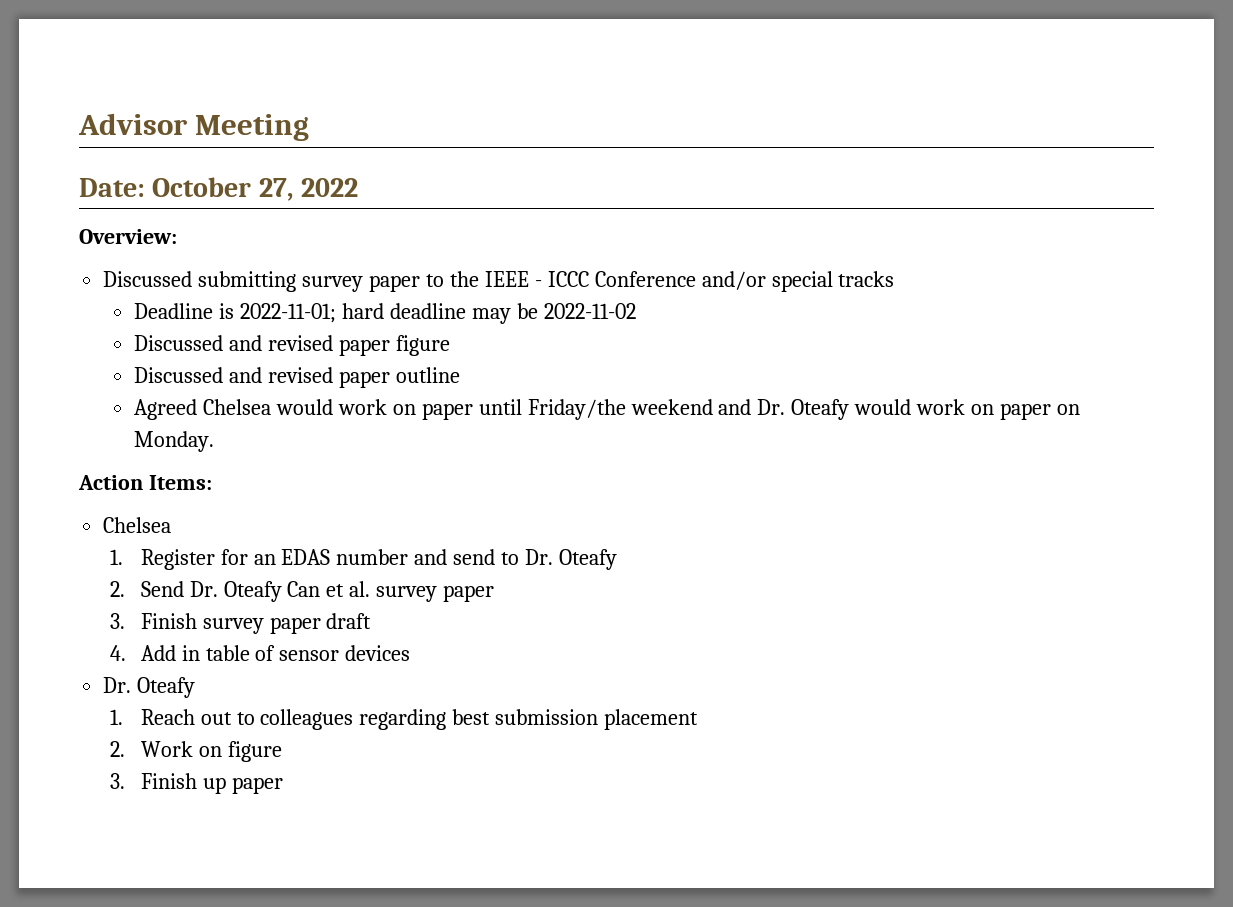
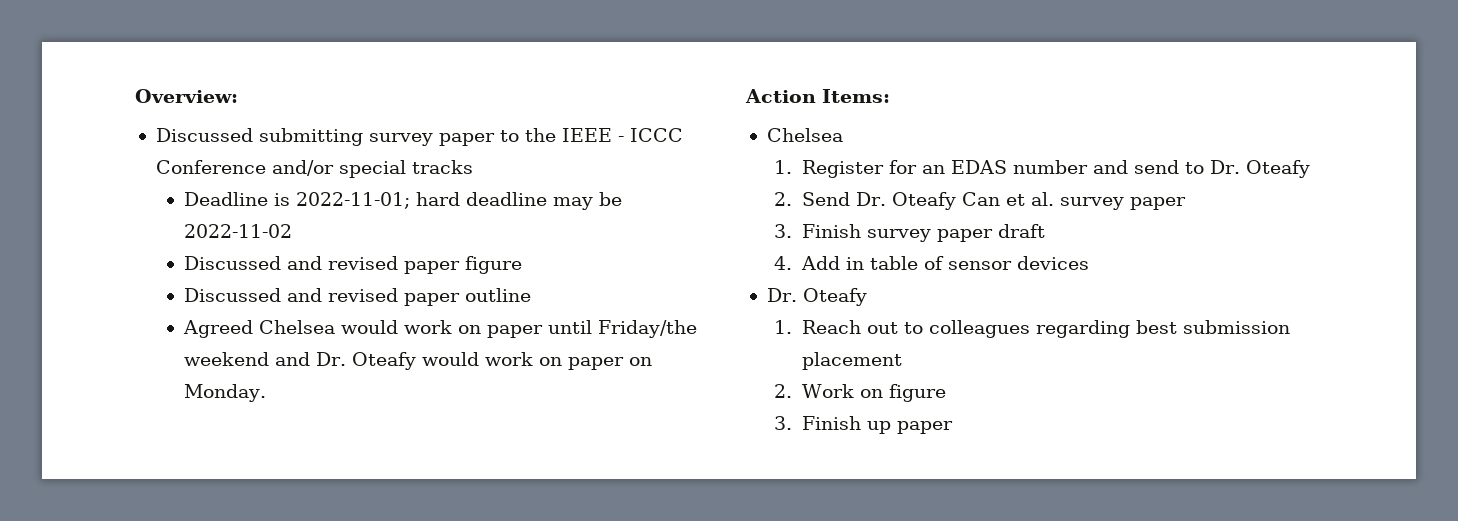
- Advisor Meeting
- Date: October 27, 2022

